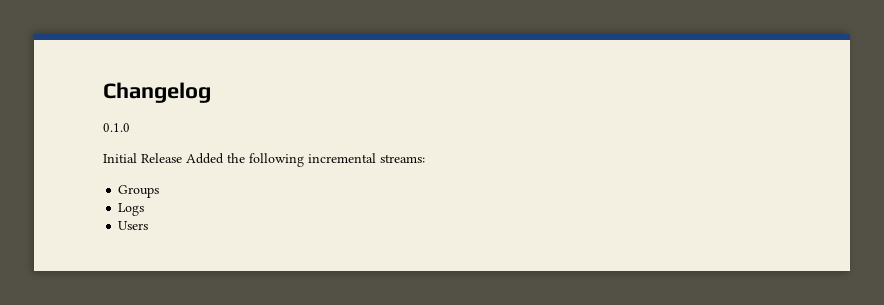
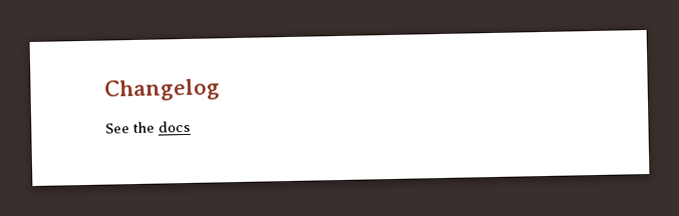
- 0.1.0
- Initial Release Added the following incremental streams:
- Groups
- Logs
- Users
+ See the docs

